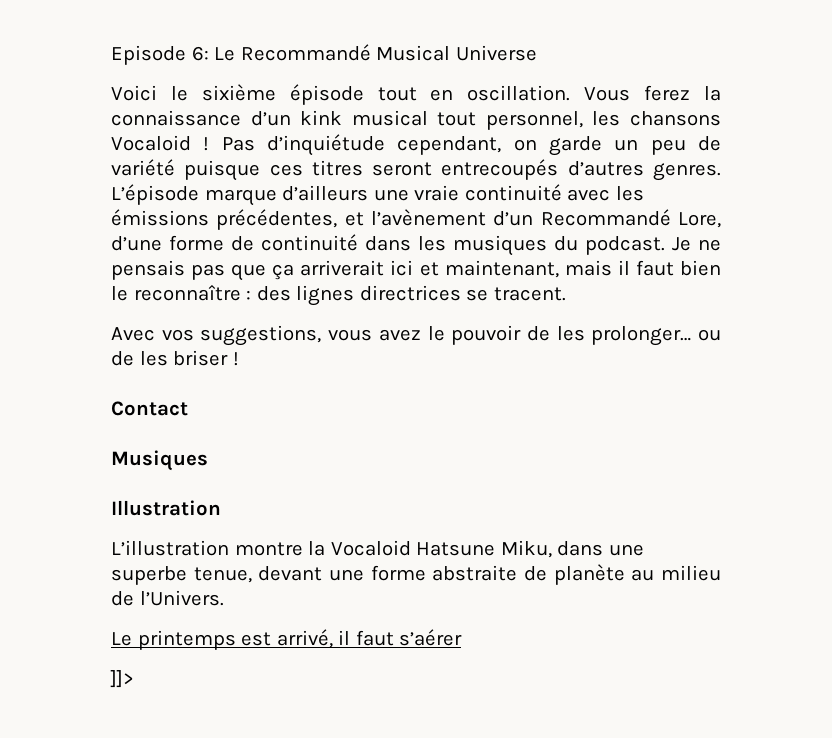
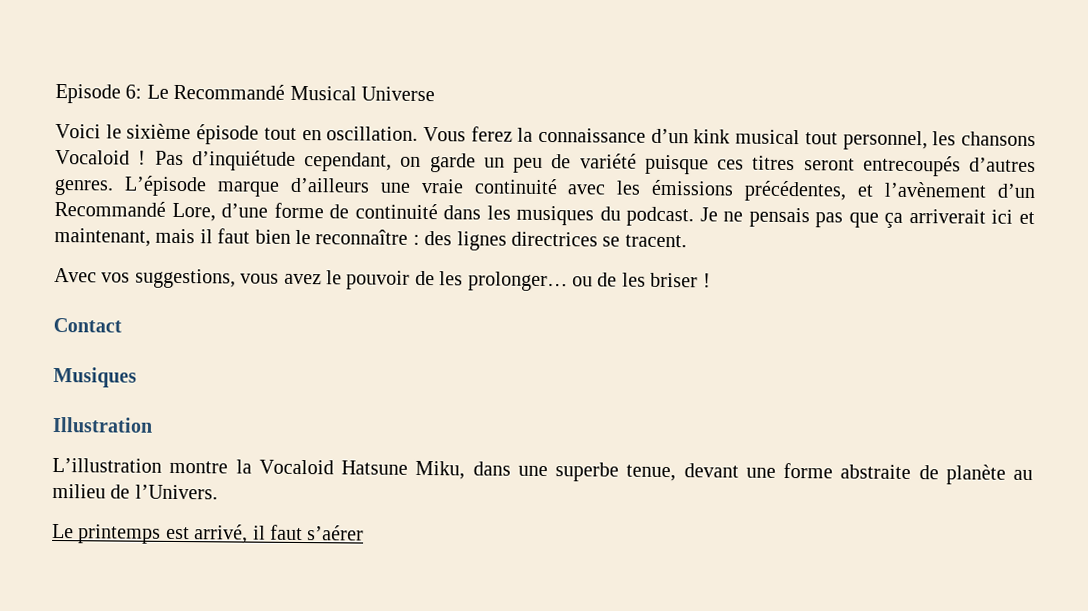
- ]]>

